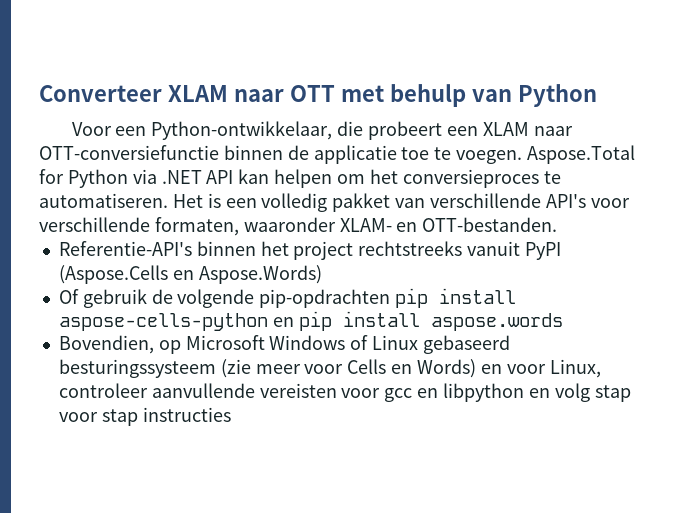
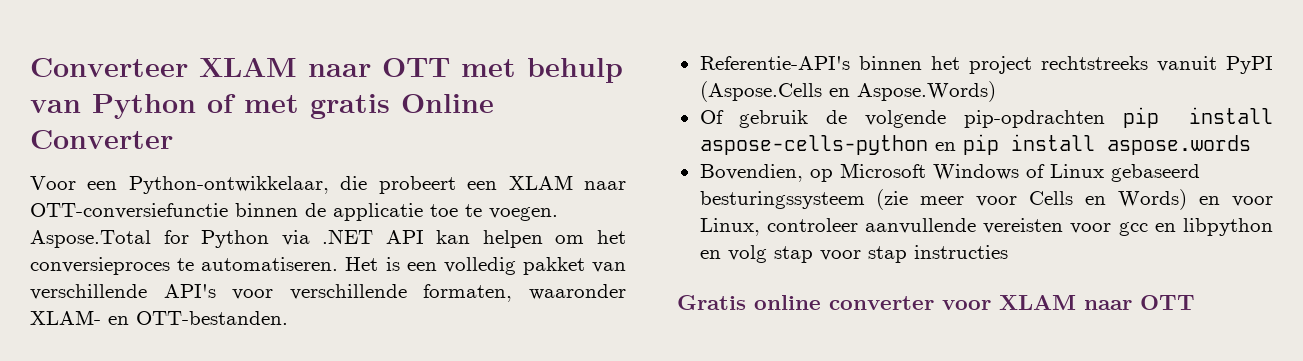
- Converteer XLAM naar OTT met behulp van Python
+ Converteer XLAM naar OTT met behulp van Python of met gratis Online Converter
+ Gratis online converter voor XLAM naar OTT

